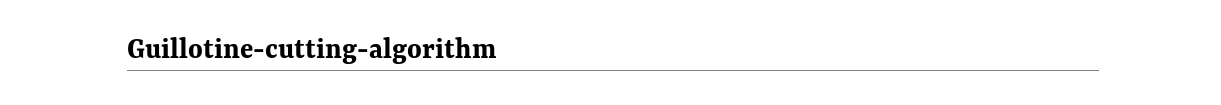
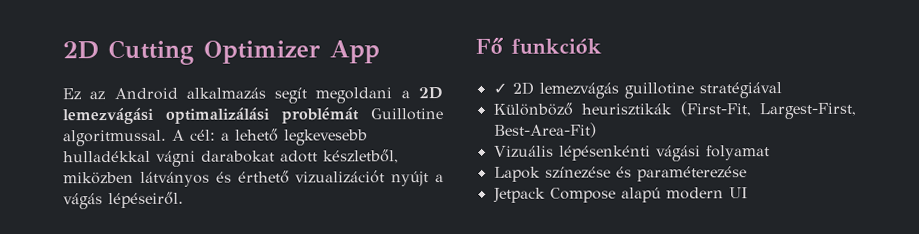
- Guillotine-cutting-algorithm
+ 2D Cutting Optimizer App
+ Ez az Android alkalmazás segít megoldani a 2D lemezvágási optimalizálási problémát Guillotine algoritmussal. A cél: a lehető legkevesebb hulladékkal vágni darabokat adott készletből, miközben látványos és érthető vizualizációt nyújt a vágás lépéseiről.
+ Fő funkciók
+ ✓ 2D lemezvágás guillotine stratégiával
+ Különböző heurisztikák (First-Fit, Largest-First, Best-Area-Fit)
+ Vizuális lépésenkénti vágási folyamat
+ Lapok színezése és paraméterezése
+ Jetpack Compose alapú modern UI

